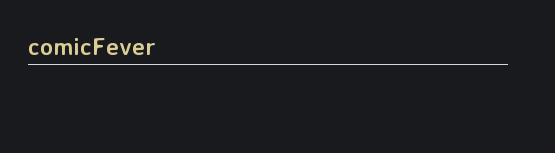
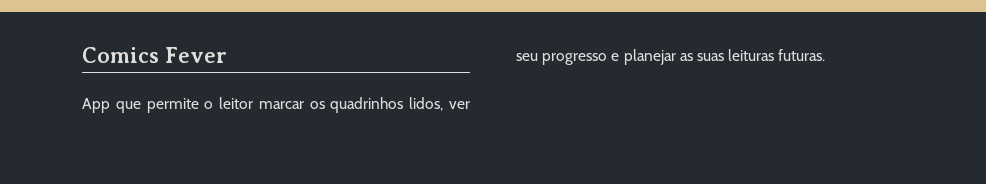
- comicFever
+ Comics Fever
+ App que permite o leitor marcar os quadrinhos lidos, ver seu progresso e planejar as suas leituras futuras.

